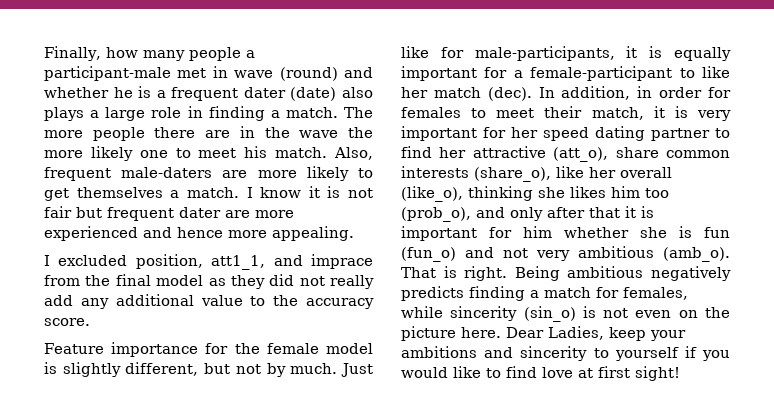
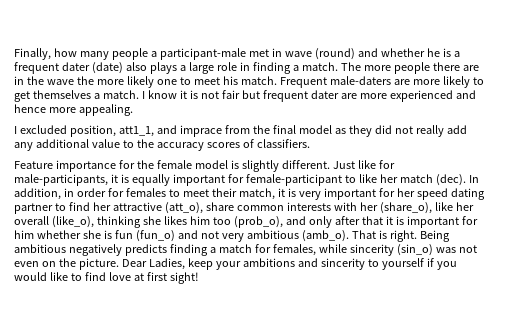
- Also, frequent male-daters are more likely to get themselves a match.
+ Frequent male-daters are more likely to get themselves a match.
- I excluded position, att1_1, and imprace from the final model as they did not really add any additional value to the accuracy score.
+ I excluded position, att1_1, and imprace from the final model as they did not really add any additional value to the accuracy scores of classifiers.
- Feature importance for the female model is slightly different, but not by much.
+ Feature importance for the female model is slightly different.
- Just like for male-participants, it is equally important for a female-participant to like her match (dec).
+ Just like for male-participants, it is equally important for female-participant to like her match (dec).
- In addition, in order for females to meet their match, it is very important for her speed dating partner to find her attractive (att_o), share common interests (share_o), like her overall (like_o), thinking she likes him too (prob_o), and only after that it is important for him whether she is fun (fun_o) and not very ambitious (amb_o).
+ In addition, in order for females to meet their match, it is very important for her speed dating partner to find her attractive (att_o), share common interests with her (share_o), like her overall (like_o), thinking she likes him too (prob_o), and only after that it is important for him whether she is fun (fun_o) and not very ambitious (amb_o).
- Being ambitious negatively predicts finding a match for females, while sincerity (sin_o) is not even on the picture here.
+ Being ambitious negatively predicts finding a match for females, while sincerity (sin_o) was not even on the picture.

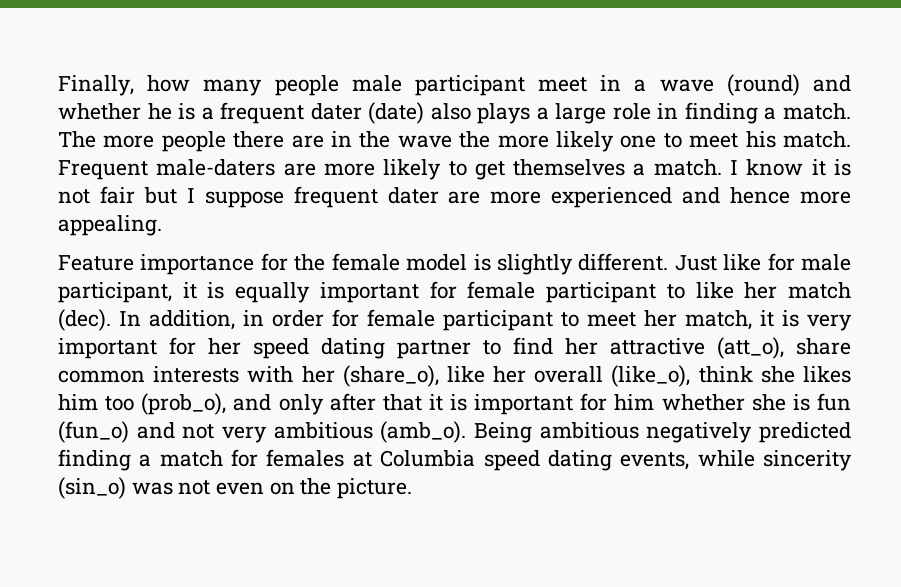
- Finally, how many people a participant-male met in wave (round) and whether he is a frequent dater (date) also plays a large role in finding a match.
+ Finally, how many people male participant meet in a wave (round) and whether he is a frequent dater (date) also plays a large role in finding a match.
- I know it is not fair but frequent dater are more experienced and hence more appealing.
+ I know it is not fair but I suppose frequent dater are more experienced and hence more appealing.
- I excluded position, att1_1, and imprace from the final model as they did not really add any additional value to the accuracy scores of classifiers.
- Just like for male-participants, it is equally important for female-participant to like her match (dec).
+ Just like for male participant, it is equally important for female participant to like her match (dec).
- In addition, in order for females to meet their match, it is very important for her speed dating partner to find her attractive (att_o), share common interests with her (share_o), like her overall (like_o), thinking she likes him too (prob_o), and only after that it is important for him whether she is fun (fun_o) and not very ambitious (amb_o).
+ In addition, in order for female participant to meet her match, it is very important for her speed dating partner to find her attractive (att_o), share common interests with her (share_o), like her overall (like_o), think she likes him too (prob_o), and only after that it is important for him whether she is fun (fun_o) and not very ambitious (amb_o).
- That is right.
- Being ambitious negatively predicts finding a match for females, while sincerity (sin_o) was not even on the picture. Dear Ladies, keep your ambitions and sincerity to yourself if you would like to find love at first sight!
+ Being ambitious negatively predicted finding a match for females at Columbia speed dating events, while sincerity (sin_o) was not even on the picture.

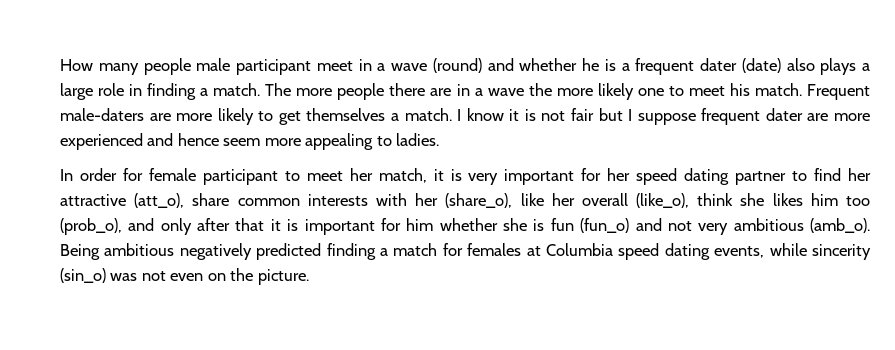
- Finally, how many people male participant meet in a wave (round) and whether he is a frequent dater (date) also plays a large role in finding a match.
+ How many people male participant meet in a wave (round) and whether he is a frequent dater (date) also plays a large role in finding a match.
- The more people there are in the wave the more likely one to meet his match.
+ The more people there are in a wave the more likely one to meet his match.
- I know it is not fair but I suppose frequent dater are more experienced and hence more appealing.
- Feature importance for the female model is slightly different. Just like for male participant, it is equally important for female participant to like her match (dec). In addition, in order for female participant to meet her match, it is very important for her speed dating partner to find her attractive (att_o), share common interests with her (share_o), like her overall (like_o), think she likes him too (prob_o), and only after that it is important for him whether she is fun (fun_o) and not very ambitious (amb_o).
+ I know it is not fair but I suppose frequent dater are more experienced and hence seem more appealing to ladies.
+ In order for female participant to meet her match, it is very important for her speed dating partner to find her attractive (att_o), share common interests with her (share_o), like her overall (like_o), think she likes him too (prob_o), and only after that it is important for him whether she is fun (fun_o) and not very ambitious (amb_o).

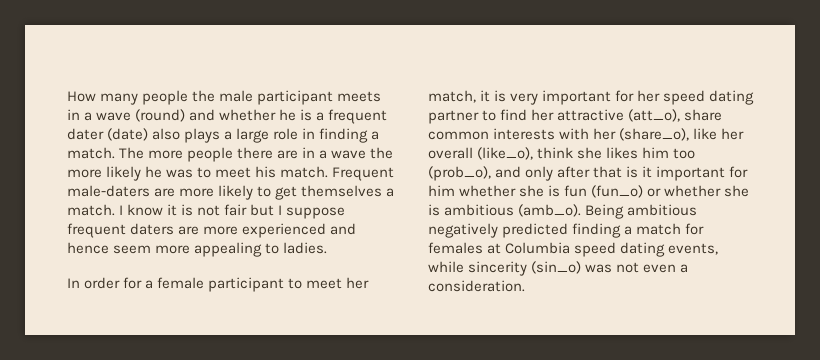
- How many people male participant meet in a wave (round) and whether he is a frequent dater (date) also plays a large role in finding a match.
+ How many people the male participant meets in a wave (round) and whether he is a frequent dater (date) also plays a large role in finding a match.
- The more people there are in a wave the more likely one to meet his match.
+ The more people there are in a wave the more likely he was to meet his match.
- I know it is not fair but I suppose frequent dater are more experienced and hence seem more appealing to ladies.
+ I know it is not fair but I suppose frequent daters are more experienced and hence seem more appealing to ladies.
- In order for female participant to meet her match, it is very important for her speed dating partner to find her attractive (att_o), share common interests with her (share_o), like her overall (like_o), think she likes him too (prob_o), and only after that it is important for him whether she is fun (fun_o) and not very ambitious (amb_o).
+ In order for a female participant to meet her match, it is very important for her speed dating partner to find her attractive (att_o), share common interests with her (share_o), like her overall (like_o), think she likes him too (prob_o), and only after that is it important for him whether she is fun (fun_o) or whether she is ambitious (amb_o).
- Being ambitious negatively predicted finding a match for females at Columbia speed dating events, while sincerity (sin_o) was not even on the picture.
+ Being ambitious negatively predicted finding a match for females at Columbia speed dating events, while sincerity (sin_o) was not even a consideration.

